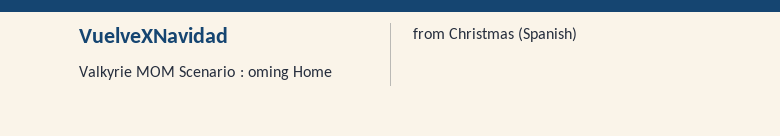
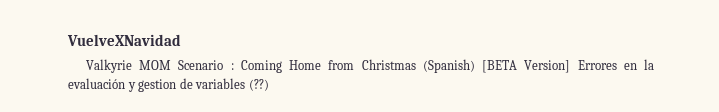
- Valkyrie MOM Scenario : oming Home from Christmas (Spanish)
+ Valkyrie MOM Scenario : Coming Home from Christmas (Spanish) [BETA Version] Errores en la evaluación y gestion de variables (??)

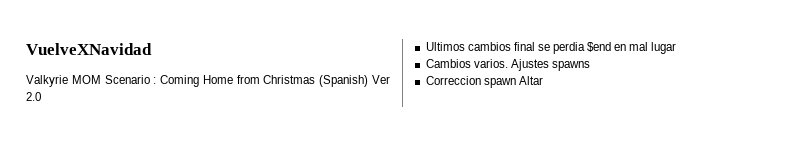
- Valkyrie MOM Scenario : Coming Home from Christmas (Spanish) [BETA Version] Errores en la evaluación y gestion de variables (??)
+ Valkyrie MOM Scenario : Coming Home from Christmas (Spanish) Ver 2.0
+ Ultimos cambios final se perdia $end en mal lugar
+ Cambios varios. Ajustes spawns
+ Correccion spawn Altar

